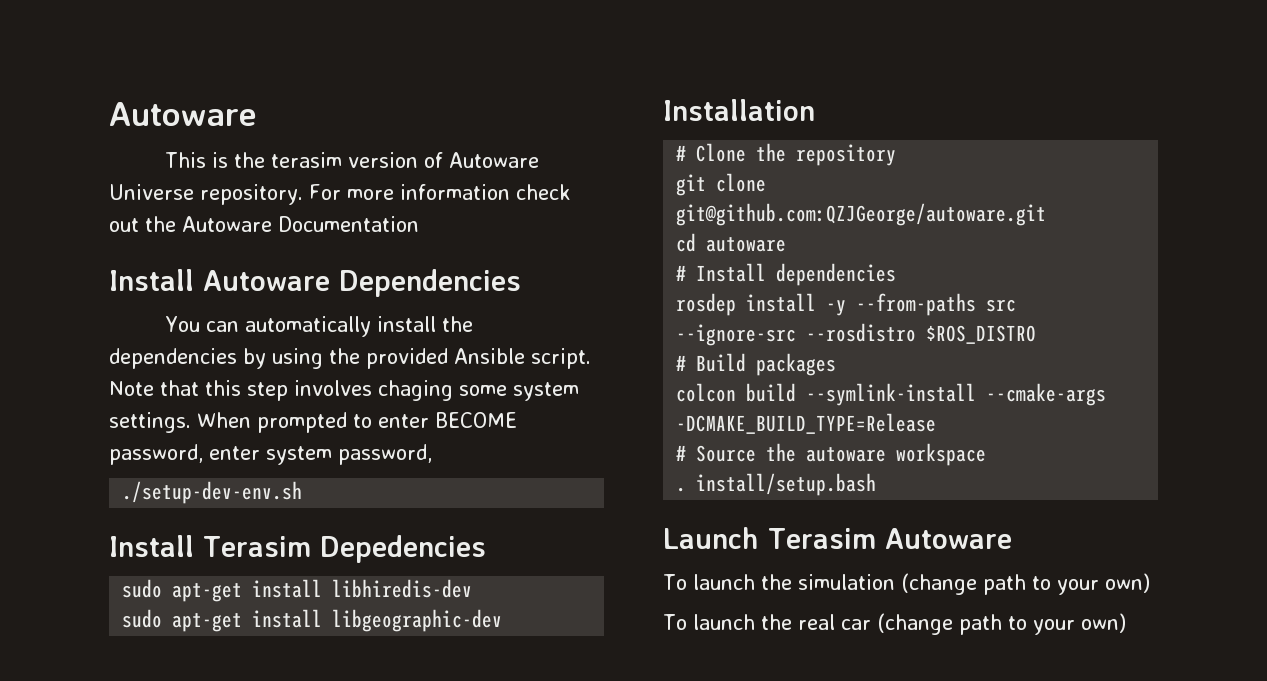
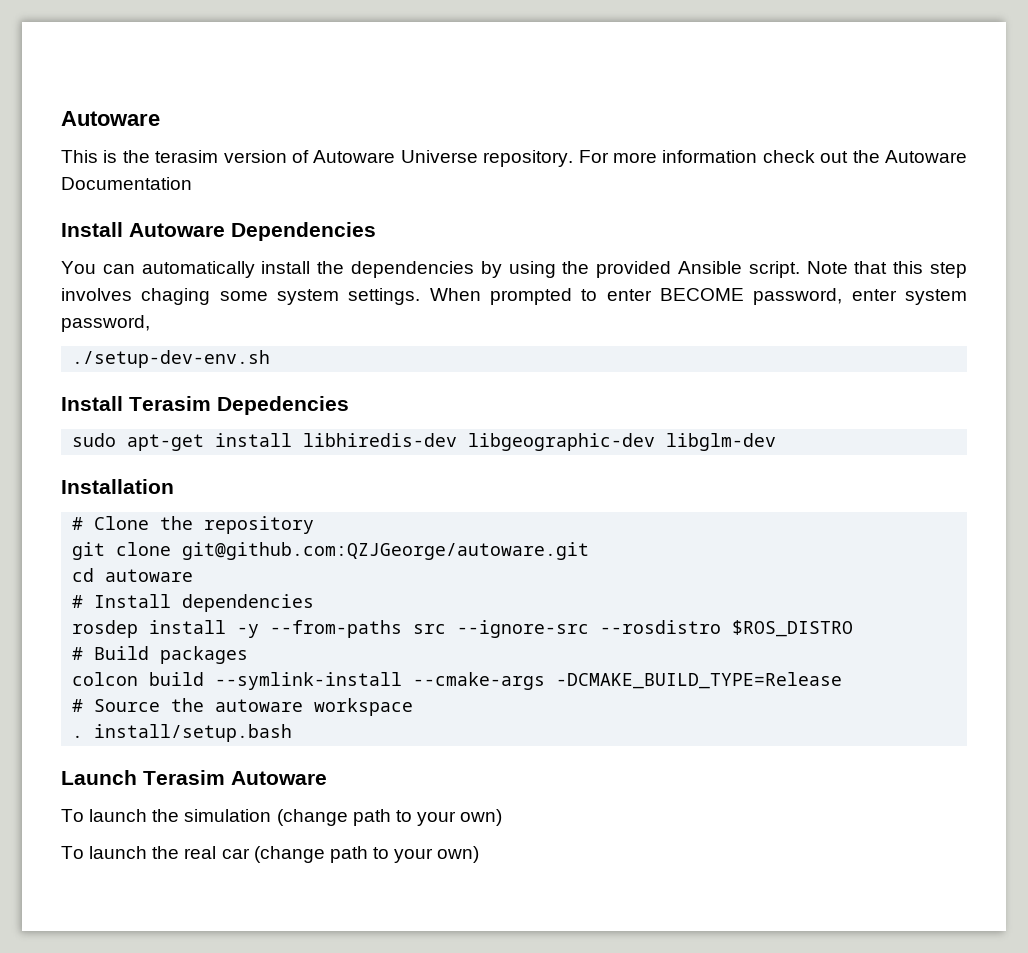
- sudo apt-get install libhiredis-dev
- sudo apt-get install libgeographic-dev
+ sudo apt-get install libhiredis-dev libgeographic-dev libglm-dev

